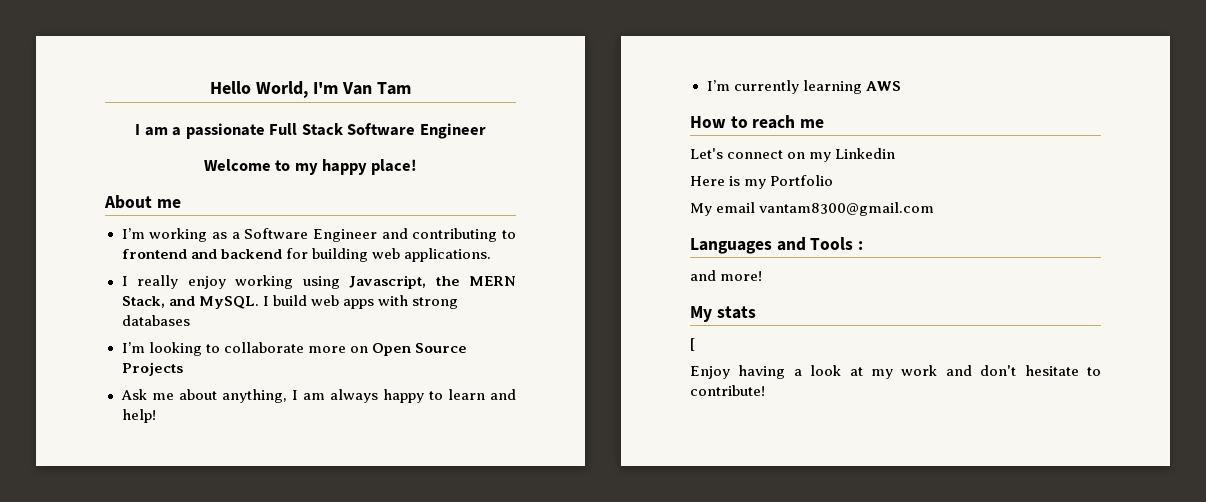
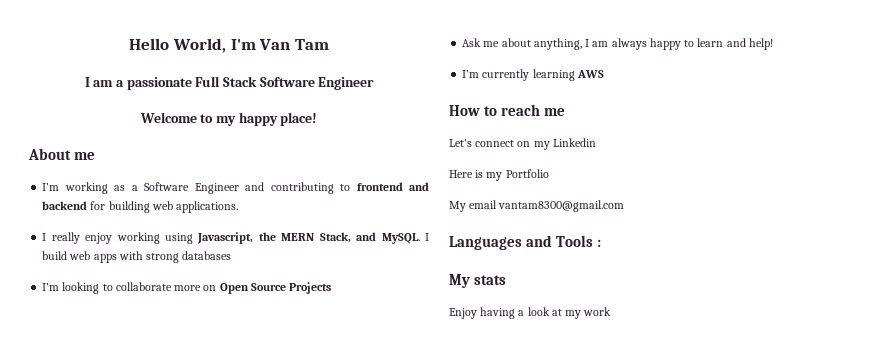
- and more!
- [
- Enjoy having a look at my work and don't hesitate to contribute!
+ Enjoy having a look at my work

